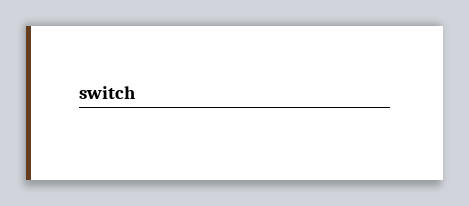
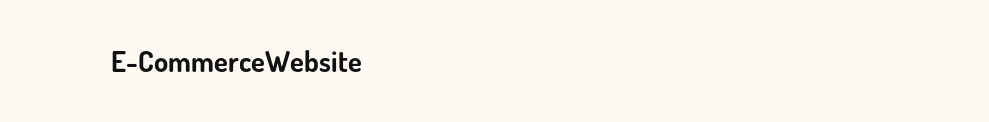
- switch
+ E-CommerceWebsite

